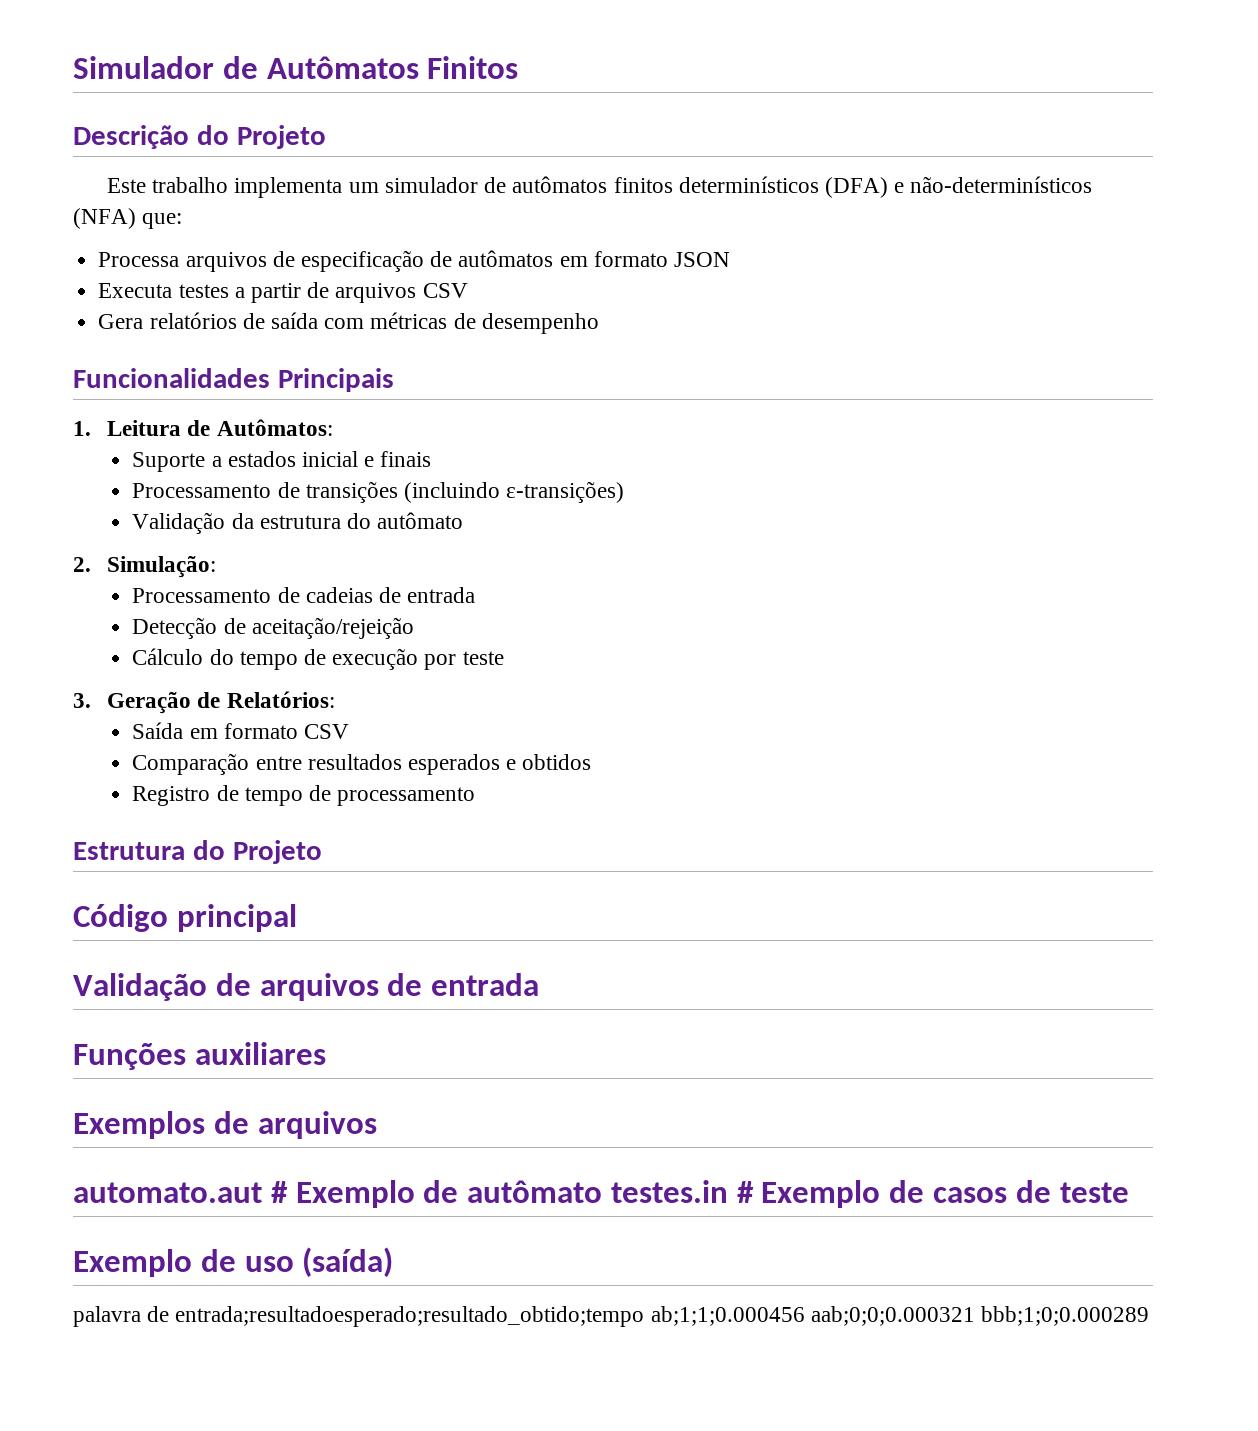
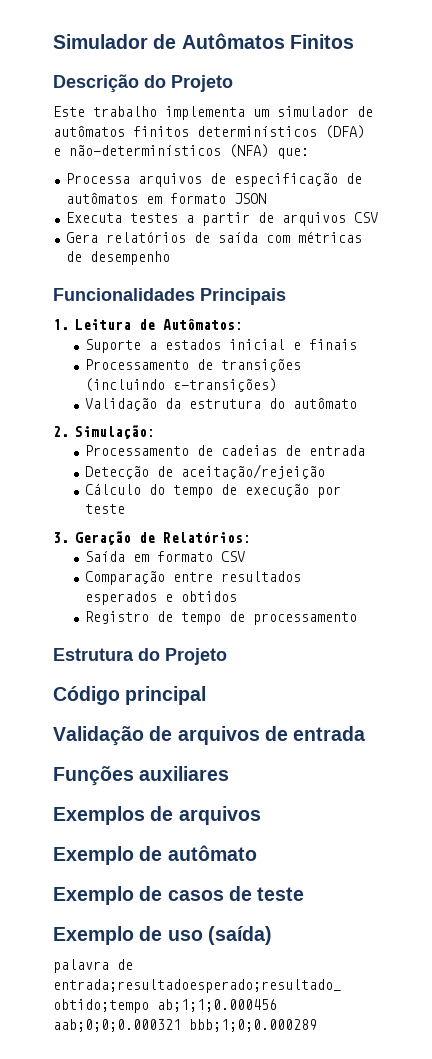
- automato.aut # Exemplo de autômato testes.in # Exemplo de casos de teste
+ Exemplo de autômato
+ Exemplo de casos de teste

